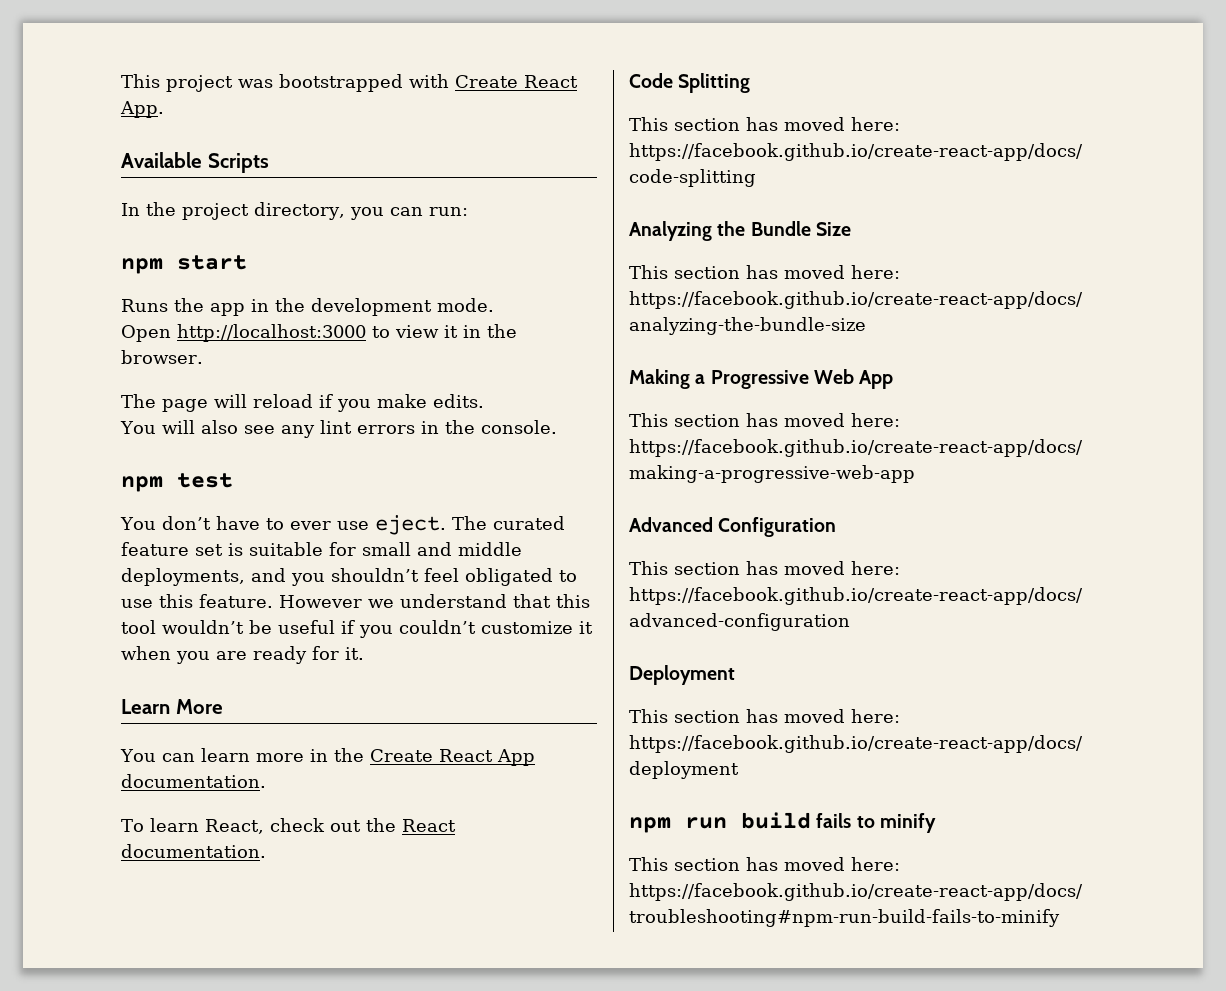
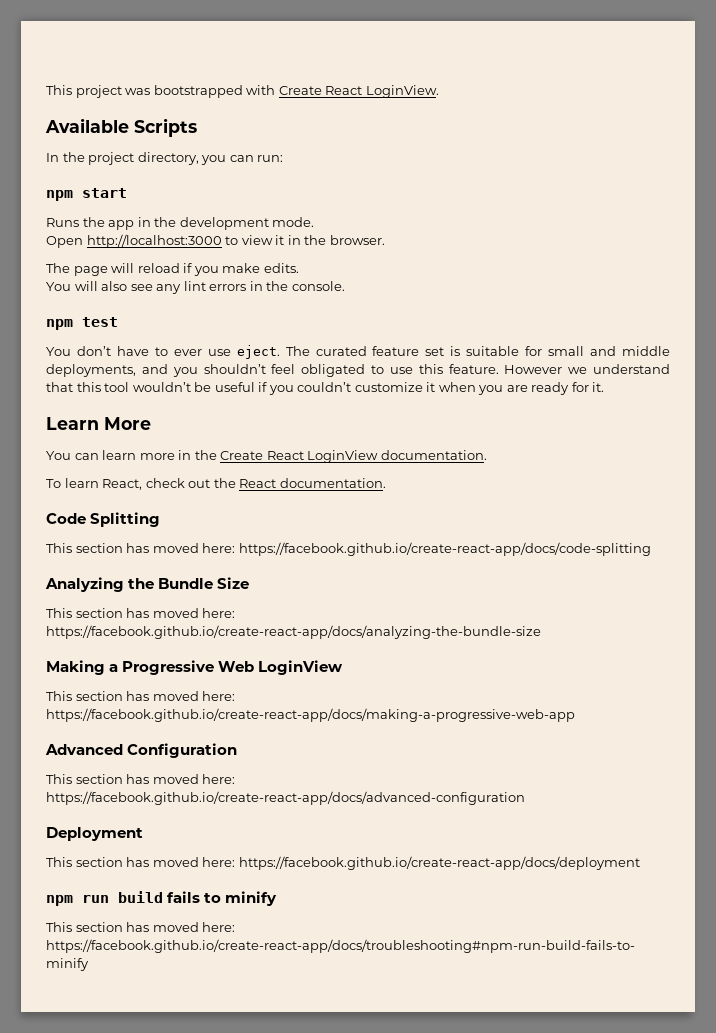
- This project was bootstrapped with Create React App.
+ This project was bootstrapped with Create React LoginView.
- You can learn more in the Create React App documentation.
+ You can learn more in the Create React LoginView documentation.
- Making a Progressive Web App
+ Making a Progressive Web LoginView

